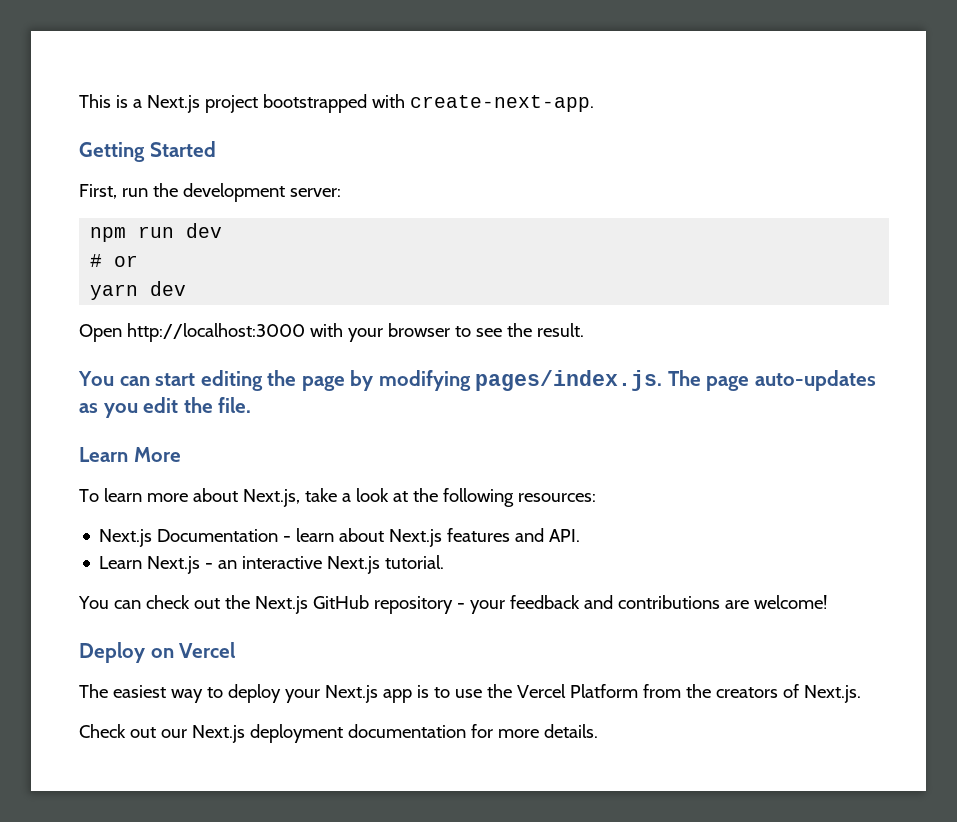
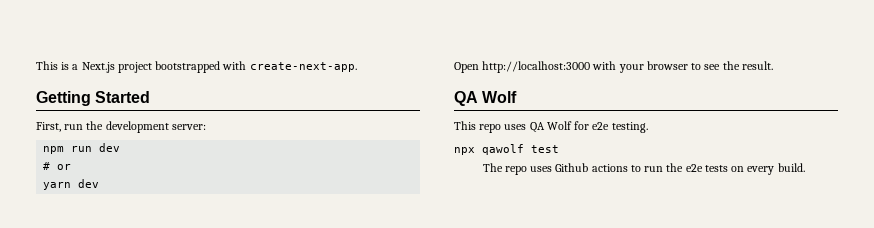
  Open http://localhost:3000 with your browser to see the result.
- You can start editing the page by modifying pages/index.js. The page auto-updates as you edit the file.
- Learn More
- To learn more about Next.js, take a look at the following resources:
- Next.js Documentation - learn about Next.js features and API.
- Learn Next.js - an interactive Next.js tutorial.
- You can check out the Next.js GitHub repository - your feedback and contributions are welcome!
- Deploy on Vercel
- The easiest way to deploy your Next.js app is to use the Vercel Platform from the creators of Next.js.
- Check out our Next.js deployment documentation for more details.
+ QA Wolf
+ This repo uses QA Wolf for e2e testing.
+ npx qawolf test
+ The repo uses Github actions to run the e2e tests on every build.

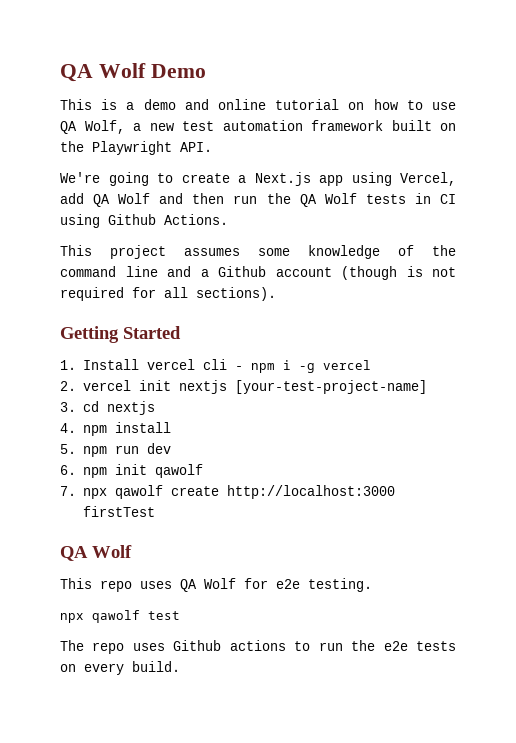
- This is a Next.js project bootstrapped with create-next-app.
+ QA Wolf Demo
+ This is a demo and online tutorial on how to use QA Wolf, a new test automation framework built on the Playwright API.
+ We're going to create a Next.js app using Vercel, add QA Wolf and then run the QA Wolf tests in CI using Github Actions.
+ This project assumes some knowledge of the command line and a Github account (though is not required for all sections).
  Getting Started
- First, run the development server:
- npm run dev
- # or
- yarn dev
- Open http://localhost:3000 with your browser to see the result.
+ 1. Install vercel cli - npm i -g vercel
+ 2. vercel init nextjs [your-test-project-name]
+ 3. cd nextjs
+ 4. npm install
+ 5. npm run dev
+ 6. npm init qawolf
+ 7. npx qawolf create http://localhost:3000 firstTest

